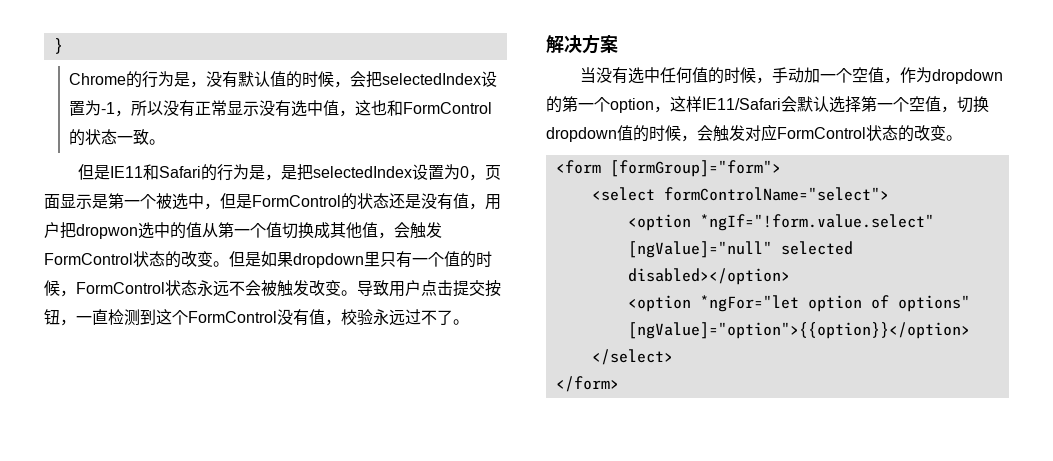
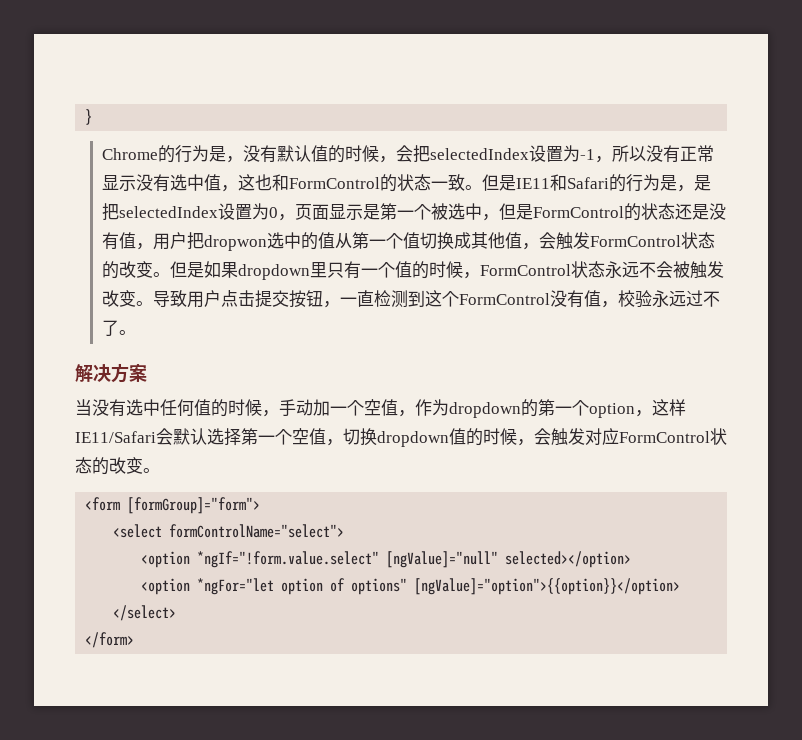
- Chrome的行为是，没有默认值的时候，会把selectedIndex设置为-1，所以没有正常显示没有选中值，这也和FormControl的状态一致。
- 但是IE11和Safari的行为是，是把selectedIndex设置为0，页面显示是第一个被选中，但是FormControl的状态还是没有值，用户把dropwon选中的值从第一个值切换成其他值，会触发FormControl状态的改变。
+ Chrome的行为是，没有默认值的时候，会把selectedIndex设置为-1，所以没有正常显示没有选中值，这也和FormControl的状态一致。但是IE11和Safari的行为是，是把selectedIndex设置为0，页面显示是第一个被选中，但是FormControl的状态还是没有值，用户把dropwon选中的值从第一个值切换成其他值，会触发FormControl状态的改变。
- <option *ngIf="!form.value.select" [ngValue]="null" selected disabled></option>
+ <option *ngIf="!form.value.select" [ngValue]="null" selected></option>

